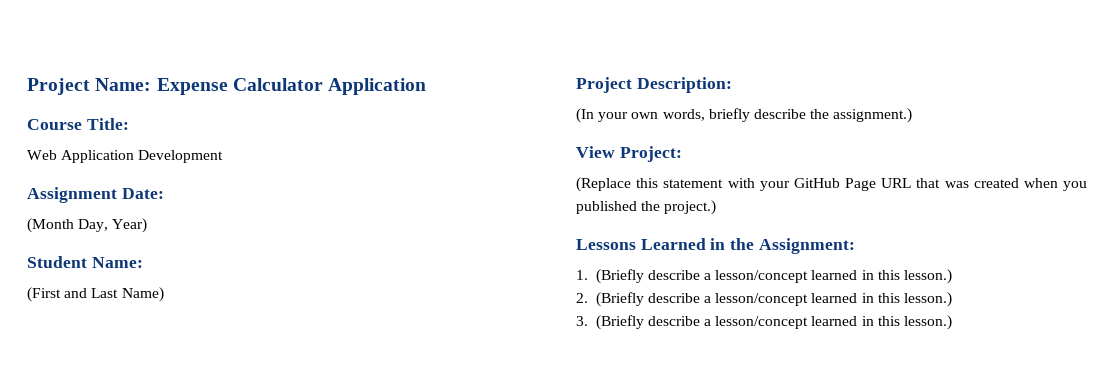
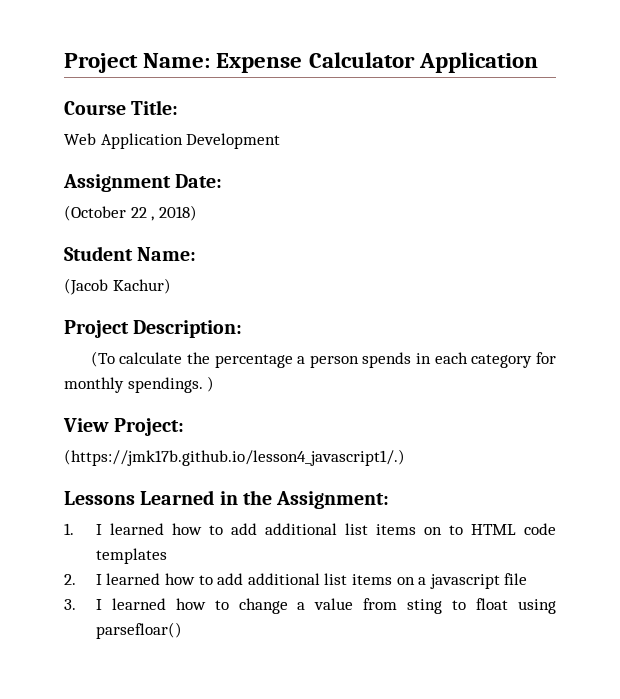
- (Month Day, Year)
+ (October 22 , 2018)
  Student Name:
- (First and Last Name)
+ (Jacob Kachur)
  Project Description:
- (In your own words, briefly describe the assignment.)
+ (To calculate the percentage a person spends in each category for monthly spendings. )
  View Project:
- (Replace this statement with your GitHub Page URL that was created when you published the project.)
+ (https://jmk17b.github.io/lesson4_javascript1/.)
- 1. (Briefly describe a lesson/concept learned in this lesson.)
- 2. (Briefly describe a lesson/concept learned in this lesson.)
- 3. (Briefly describe a lesson/concept learned in this lesson.)
+ 1. I learned how to add additional list items on to HTML code templates
+ 2. I learned how to add additional list items on a javascript file
+ 3. I learned how to change a value from sting to float using parsefloar()

